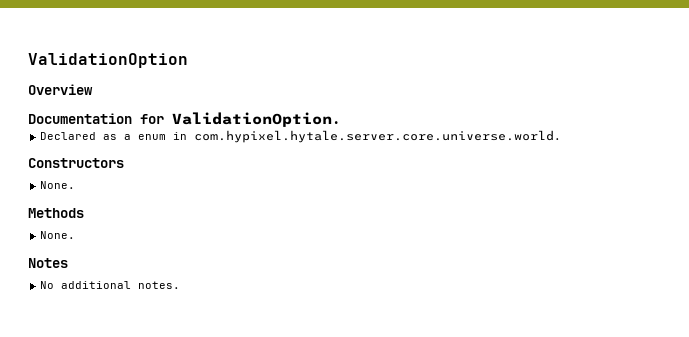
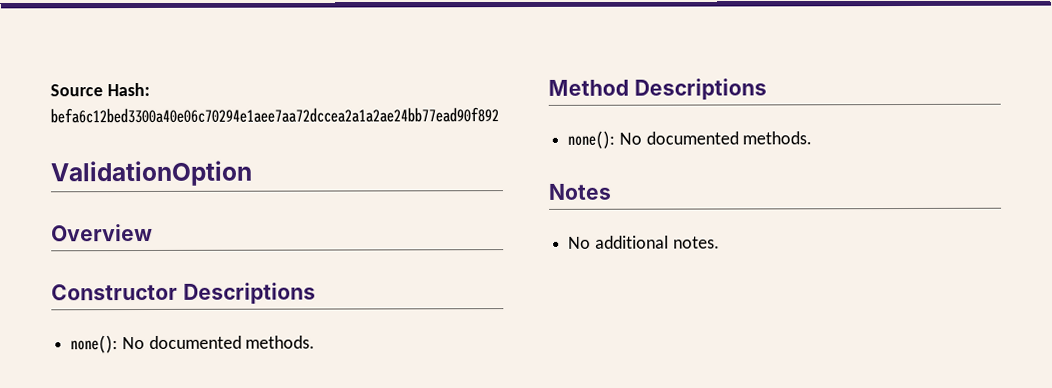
+ Source Hash: befa6c12bed3300a40e06c70294e1aee7aa72dccea2a1a2ae24bb77ead90f892
- Documentation for ValidationOption.
- Declared as a enum in com.hypixel.hytale.server.core.universe.world.
- Constructors
- None.
- Methods
- None.
+ Constructor Descriptions
+ none(): No documented methods.
+ Method Descriptions
+ none(): No documented methods.

